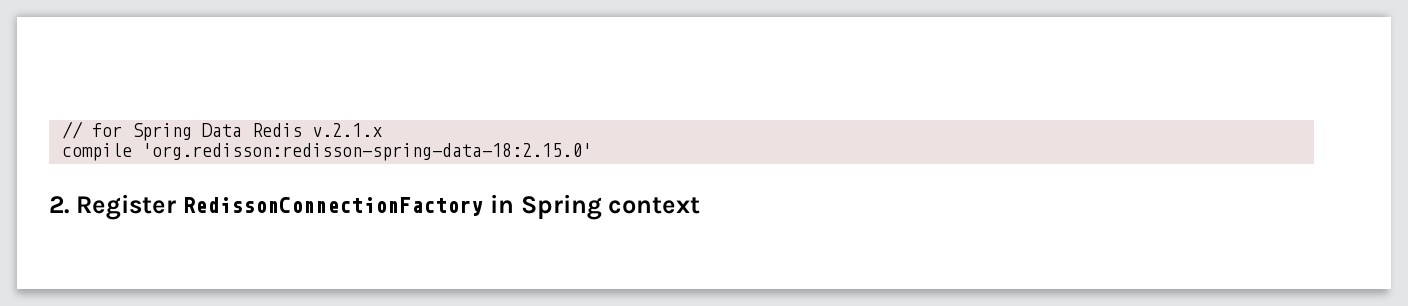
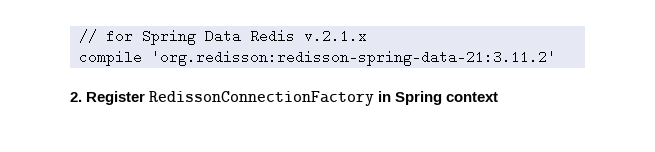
- compile 'org.redisson:redisson-spring-data-18:2.15.0'
+ compile 'org.redisson:redisson-spring-data-21:3.11.2'

